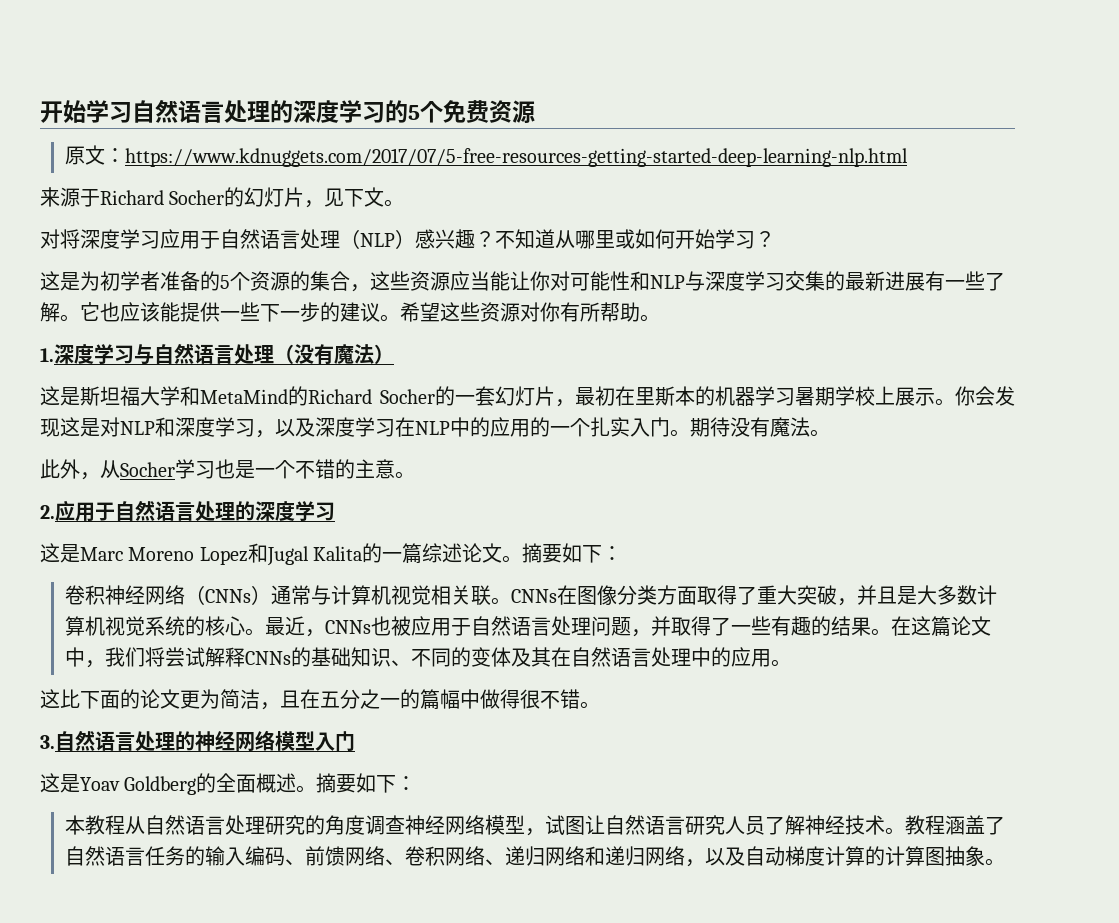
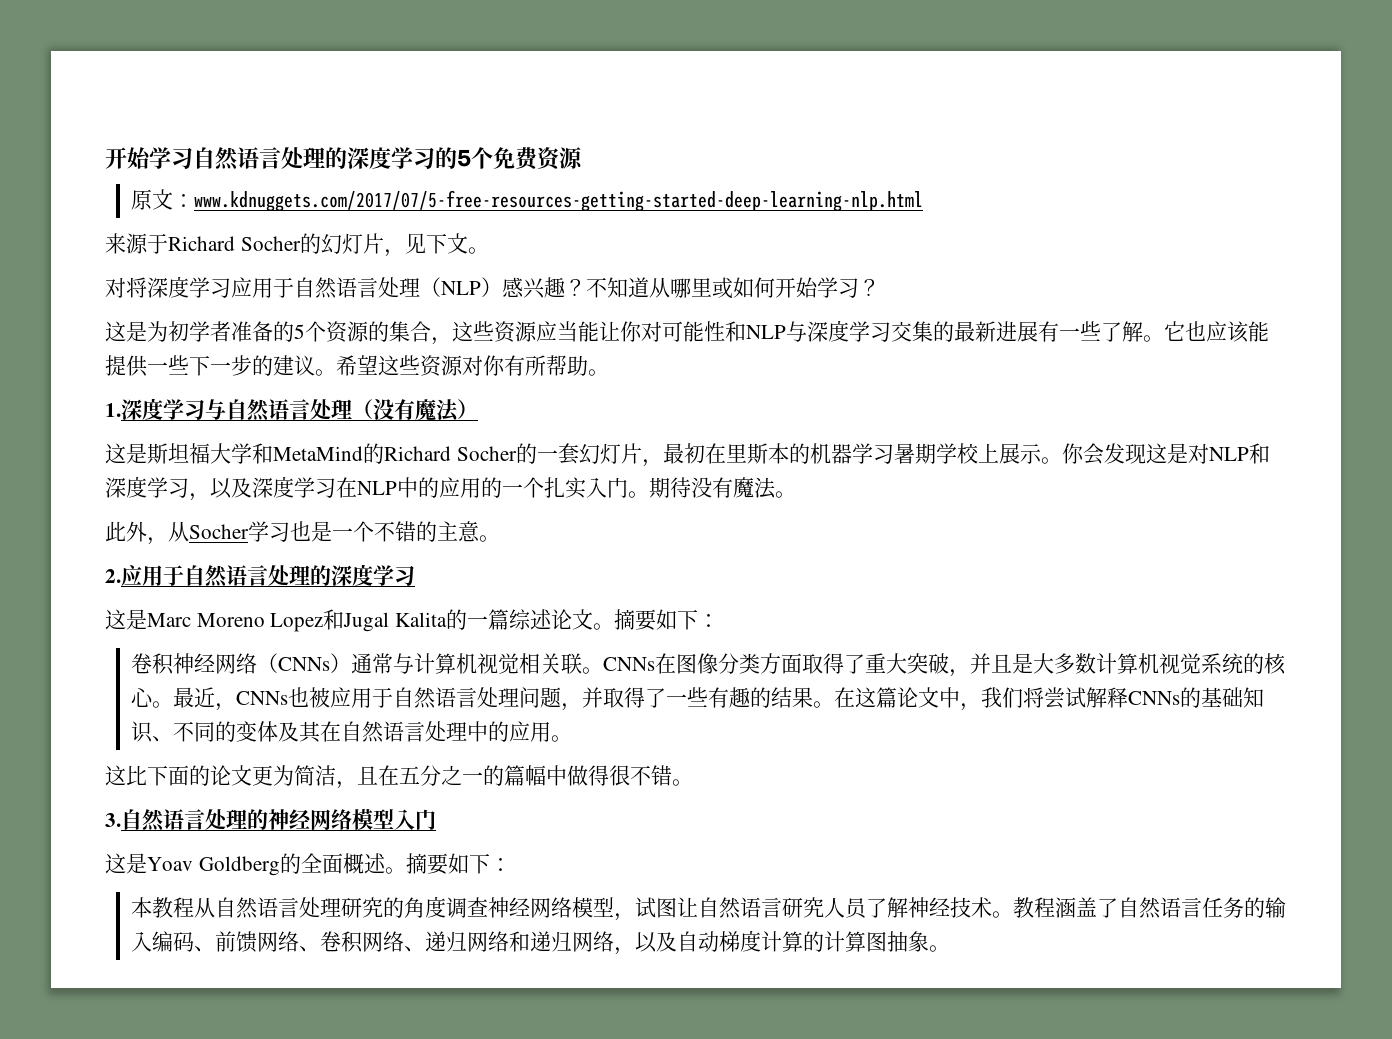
- 原文：https://www.kdnuggets.com/2017/07/5-free-resources-getting-started-deep-learning-nlp.html
+ 原文：www.kdnuggets.com/2017/07/5-free-resources-getting-started-deep-learning-nlp.html

